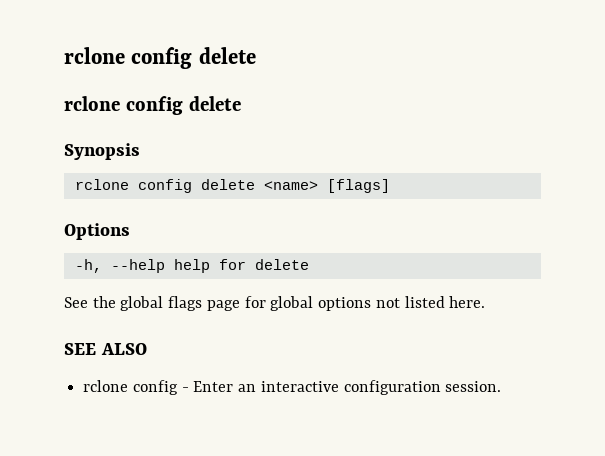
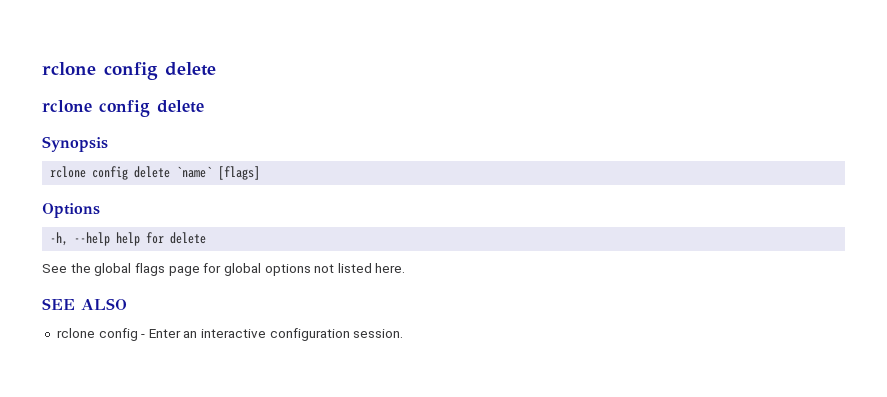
- rclone config delete <name> [flags]
+ rclone config delete `name` [flags]

